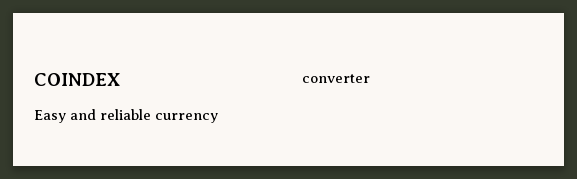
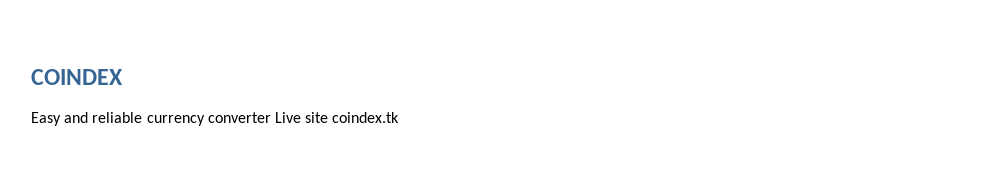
- Easy and reliable currency converter
+ Easy and reliable currency converter Live site coindex.tk

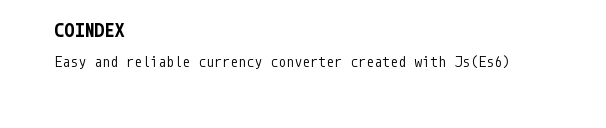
- Easy and reliable currency converter Live site coindex.tk
+ Easy and reliable currency converter created with Js(Es6)

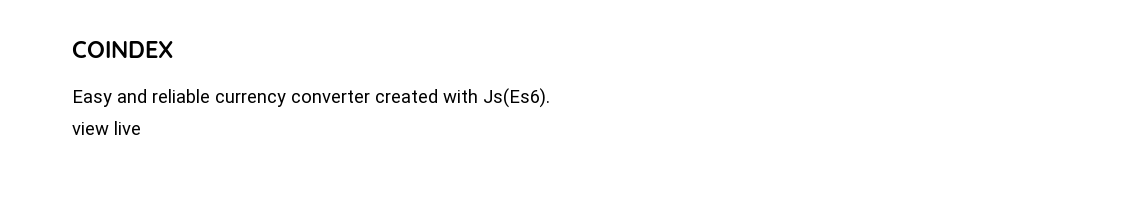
- Easy and reliable currency converter created with Js(Es6)
+ Easy and reliable currency converter created with Js(Es6).
+ view live

